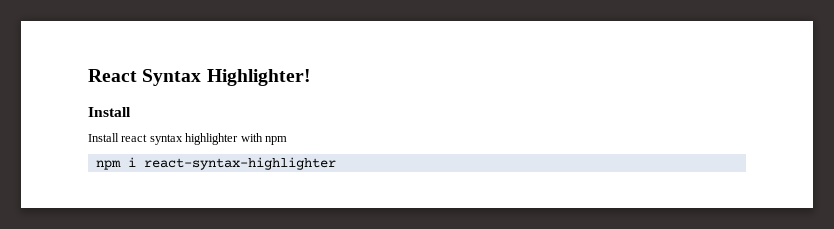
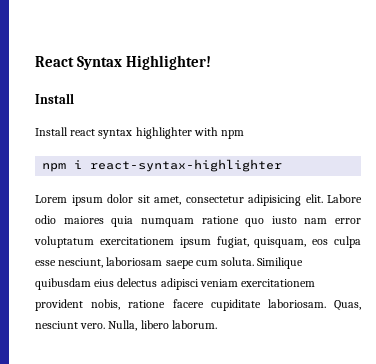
+ Lorem ipsum dolor sit amet, consectetur adipisicing elit. Labore odio maiores quia numquam ratione quo iusto nam error voluptatum exercitationem ipsum fugiat, quisquam, eos culpa esse nesciunt, laboriosam saepe cum soluta. Similique quibusdam eius delectus adipisci veniam exercitationem provident nobis, ratione facere cupiditate laboriosam. Quas, nesciunt vero. Nulla, libero laborum.

